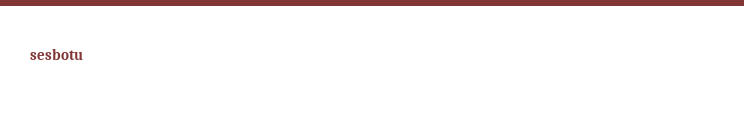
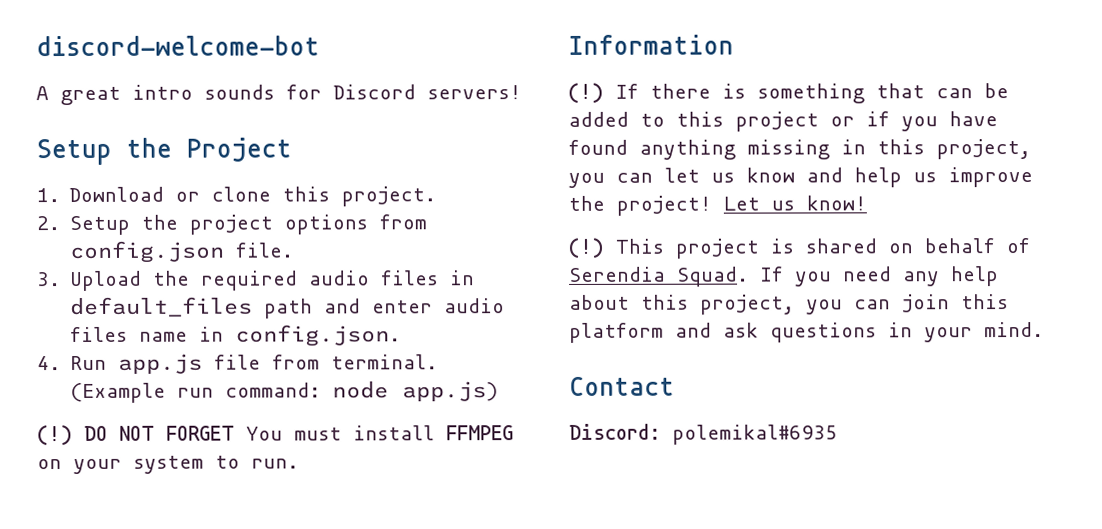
- sesbotu
+ discord-welcome-bot
+ A great intro sounds for Discord servers!
+ Setup the Project
+ 1. Download or clone this project.
+ 2. Setup the project options from config.json file.
+ 3. Upload the required audio files in default_files path and enter audio files name in config.json.
+ 4. Run app.js file from terminal. (Example run command: node app.js)
+ (!) DO NOT FORGET You must install FFMPEG on your system to run.
+ Information
+ (!) If there is something that can be added to this project or if you have found anything missing in this project, you can let us know and help us improve the project! Let us know!
+ (!) This project is shared on behalf of Serendia Squad. If you need any help about this project, you can join this platform and ask questions in your mind.
+ Contact
+ Discord: polemikal#6935

